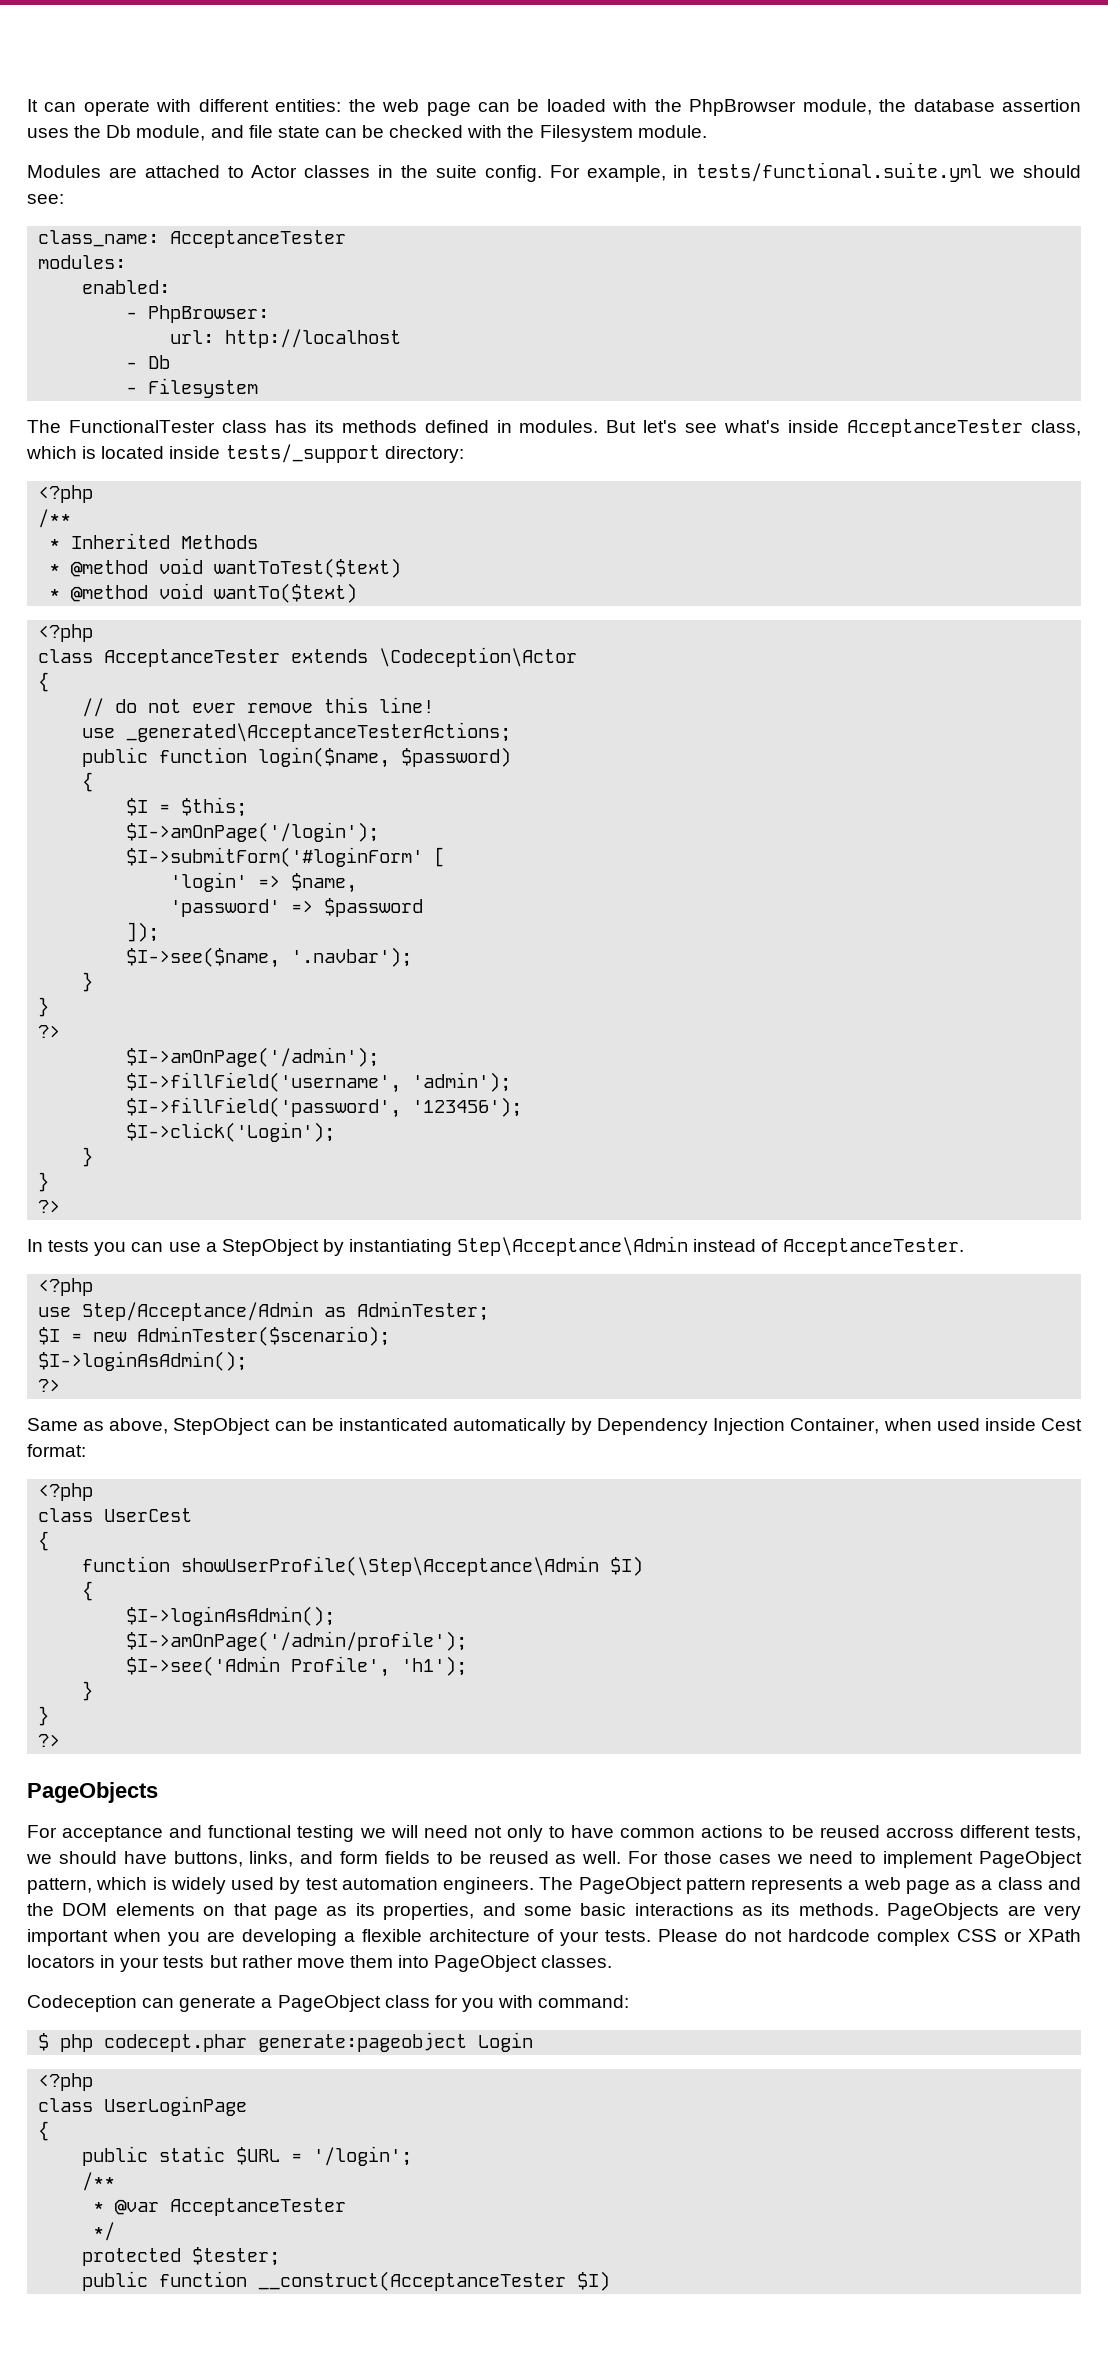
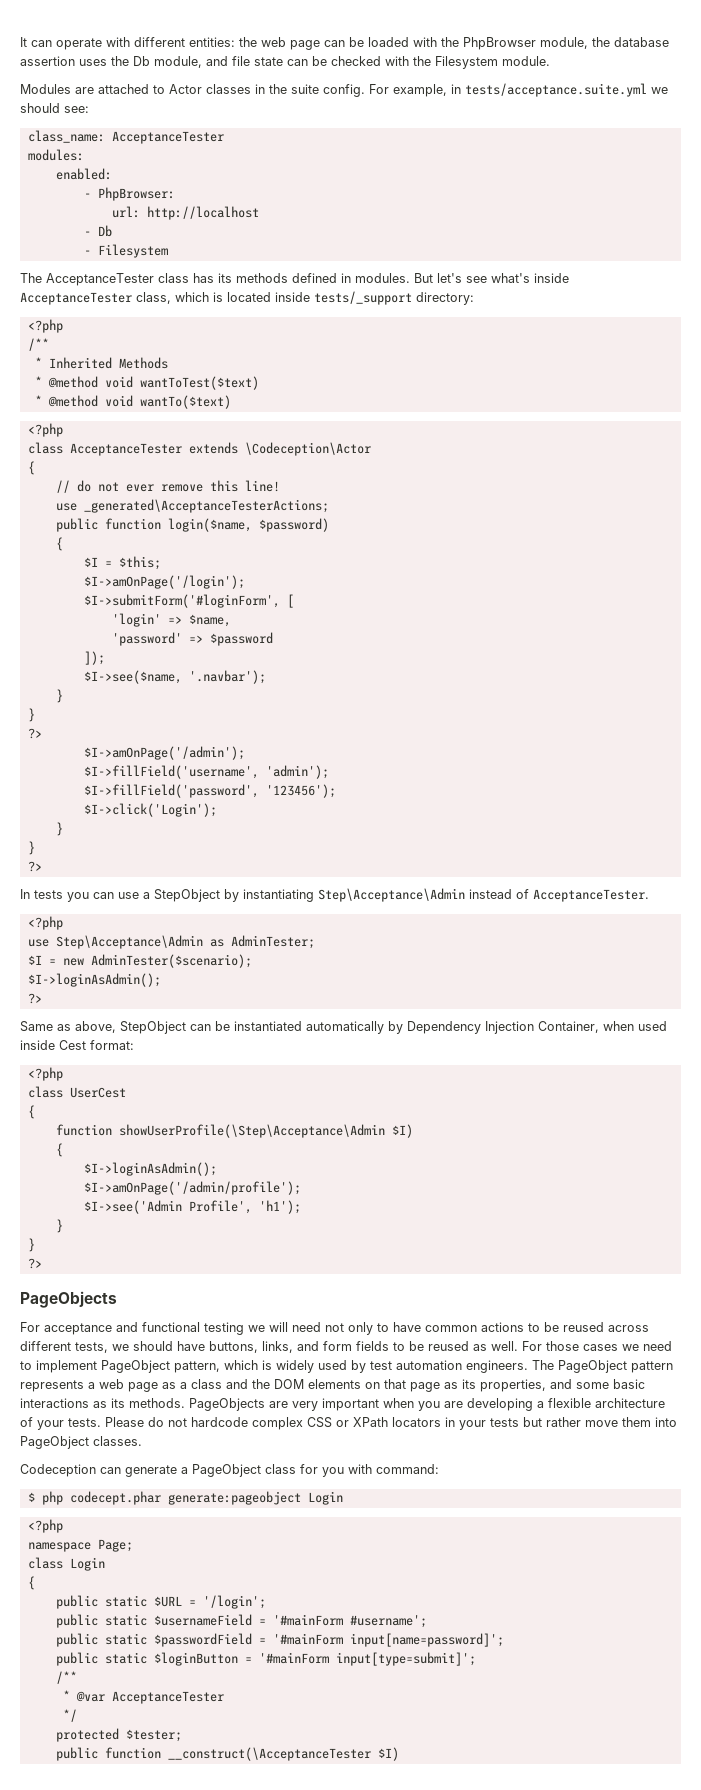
- For example, in tests/functional.suite.yml we should see:
+ For example, in tests/acceptance.suite.yml we should see:
- The FunctionalTester class has its methods defined in modules.
+ The AcceptanceTester class has its methods defined in modules.
- $I->submitForm('#loginForm' [
+ $I->submitForm('#loginForm', [
- use Step/Acceptance/Admin as AdminTester;
+ use Step\Acceptance\Admin as AdminTester;
- Same as above, StepObject can be instanticated automatically by Dependency Injection Container, when used inside Cest format:
+ Same as above, StepObject can be instantiated automatically by Dependency Injection Container, when used inside Cest format:
- For acceptance and functional testing we will need not only to have common actions to be reused accross different tests, we should have buttons, links, and form fields to be reused as well.
+ For acceptance and functional testing we will need not only to have common actions to be reused across different tests, we should have buttons, links, and form fields to be reused as well.
- class UserLoginPage
+ namespace Page;
+ class Login
+ public static $usernameField = '#mainForm #username';
+ public static $passwordField = '#mainForm input[name=password]';
+ public static $loginButton = '#mainForm input[type=submit]';
- public function __construct(AcceptanceTester $I)
+ public function __construct(\AcceptanceTester $I)

